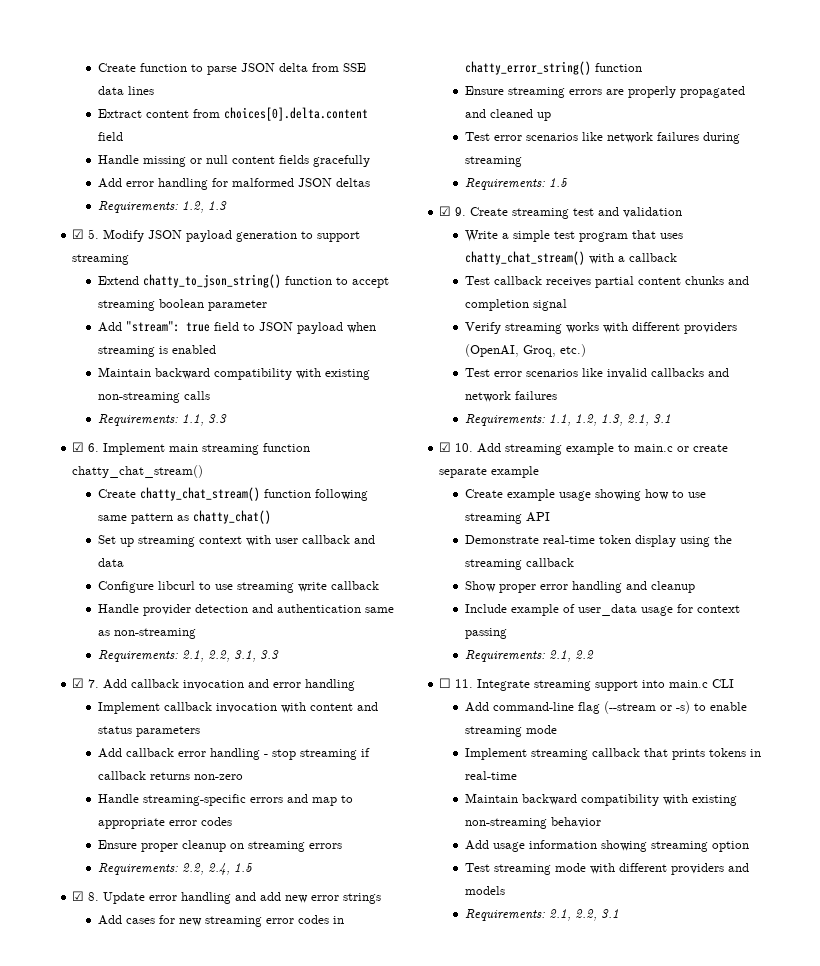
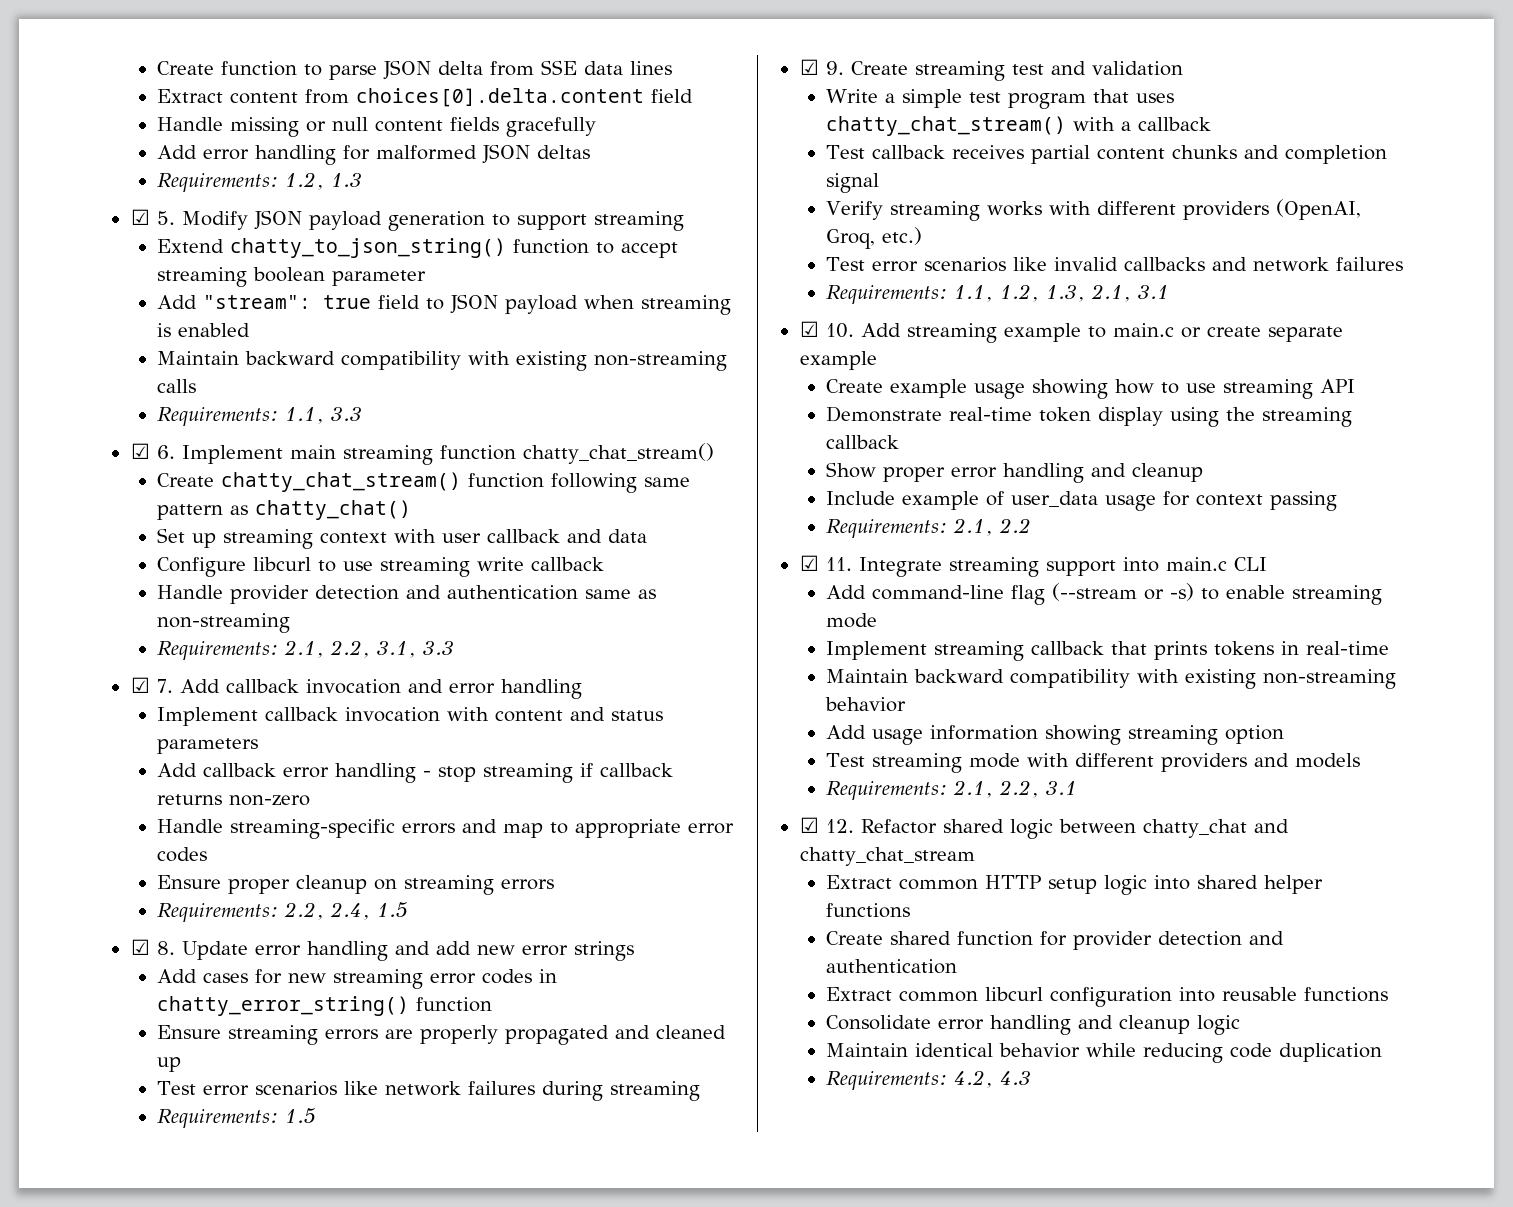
- ☐ 11. Integrate streaming support into main.c CLI
+ ☑ 11. Integrate streaming support into main.c CLI
+ ☑ 12. Refactor shared logic between chatty_chat and chatty_chat_stream
+ Extract common HTTP setup logic into shared helper functions
+ Create shared function for provider detection and authentication
+ Extract common libcurl configuration into reusable functions
+ Consolidate error handling and cleanup logic
+ Maintain identical behavior while reducing code duplication
+ Requirements: 4.2, 4.3

